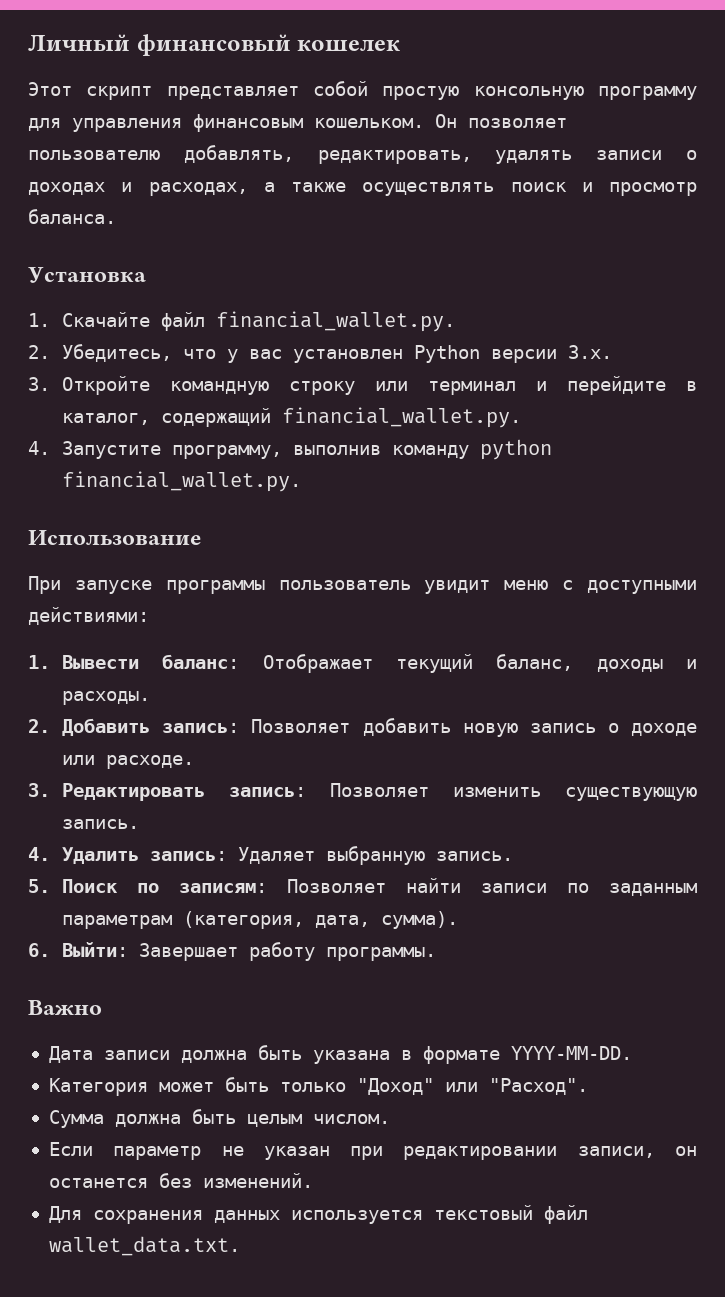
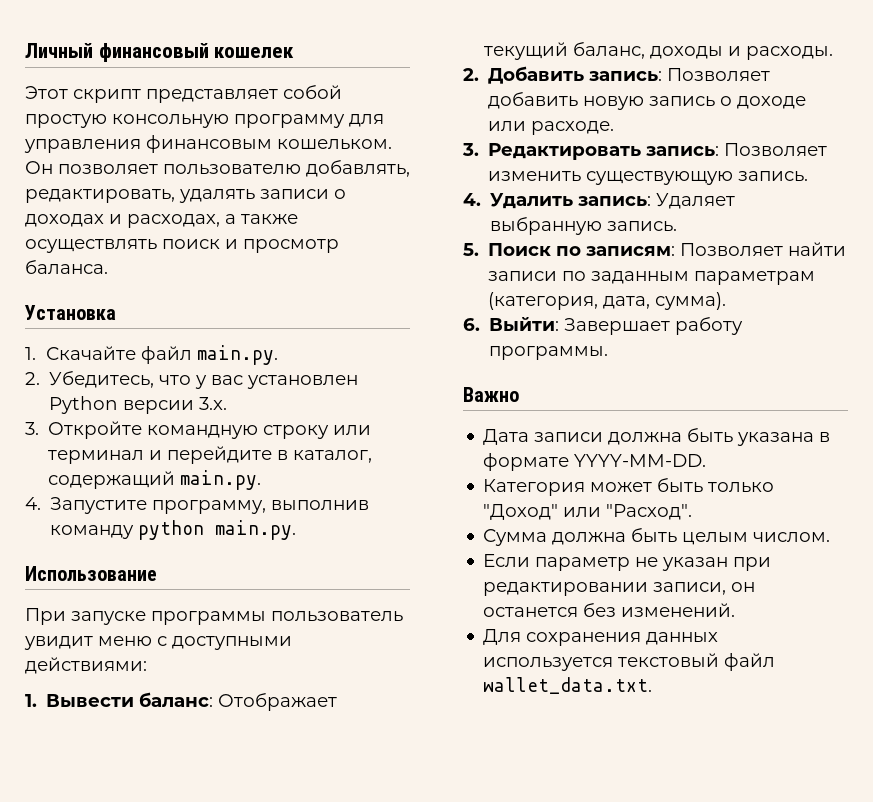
- 1. Скачайте файл financial_wallet.py.
+ 1. Скачайте файл main.py.
- 3. Откройте командную строку или терминал и перейдите в каталог, содержащий financial_wallet.py.
+ 3. Откройте командную строку или терминал и перейдите в каталог, содержащий main.py.
- 4. Запустите программу, выполнив команду python financial_wallet.py.
+ 4. Запустите программу, выполнив команду python main.py.

